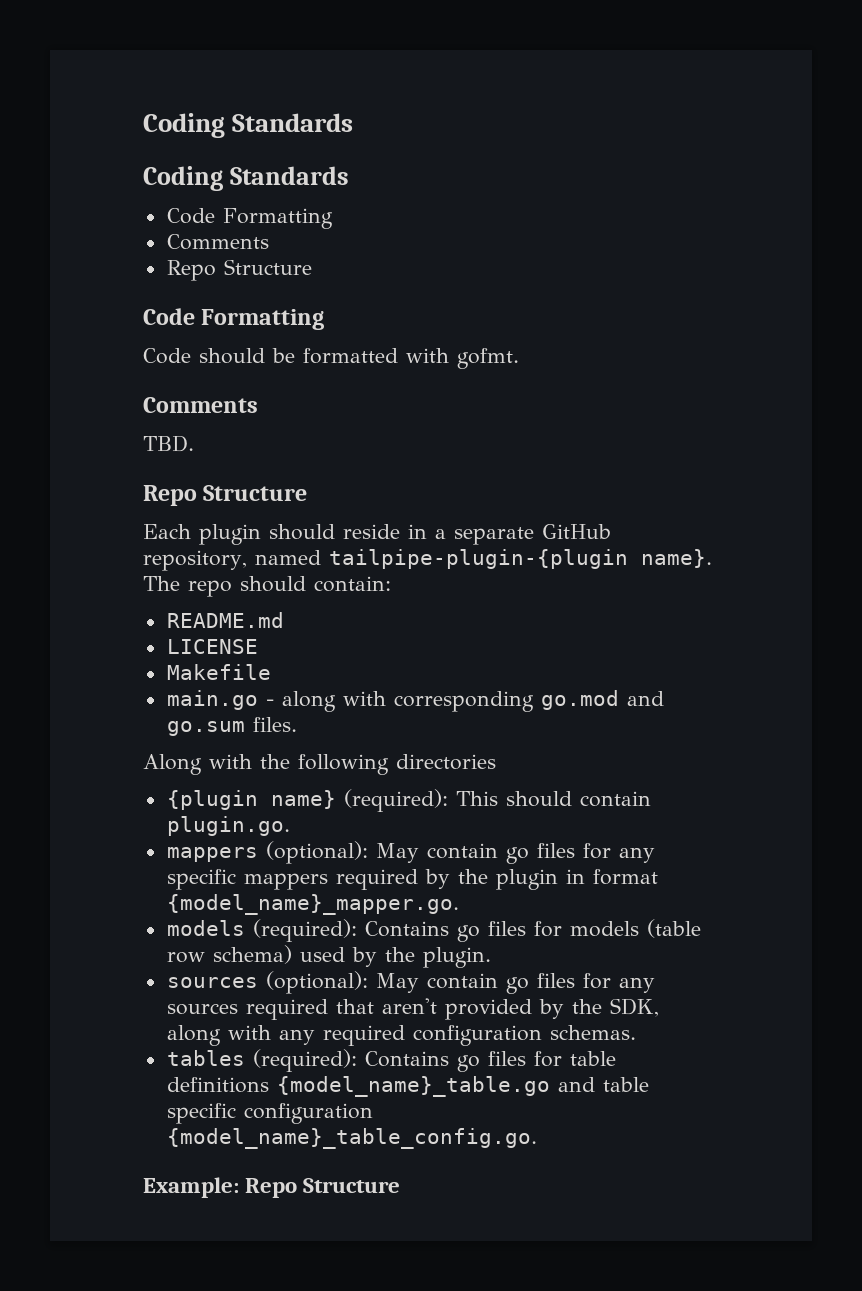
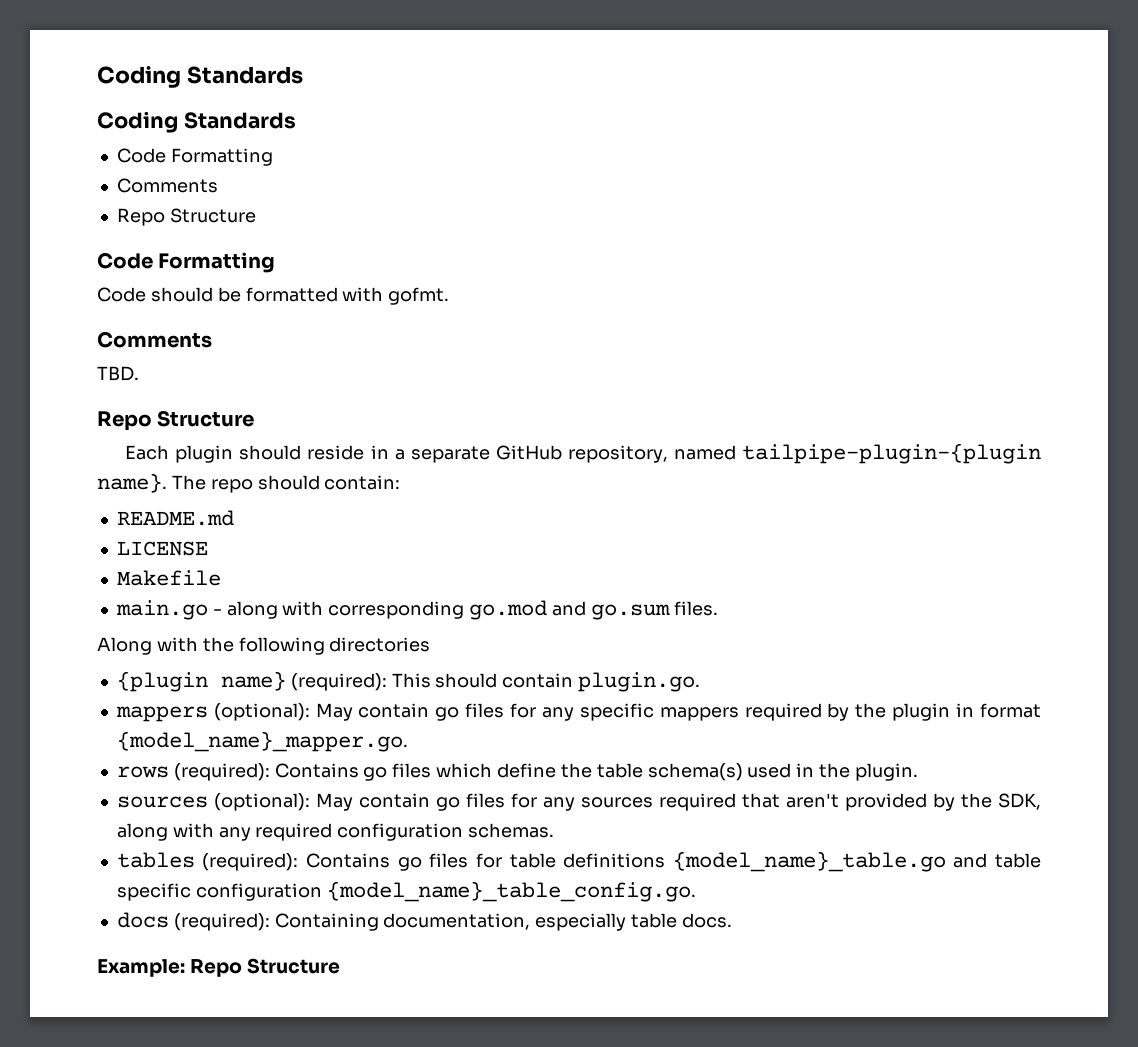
- models (required): Contains go files for models (table row schema) used by the plugin.
+ rows (required): Contains go files which define the table schema(s) used in the plugin.
+ docs (required): Containing documentation, especially table docs.

